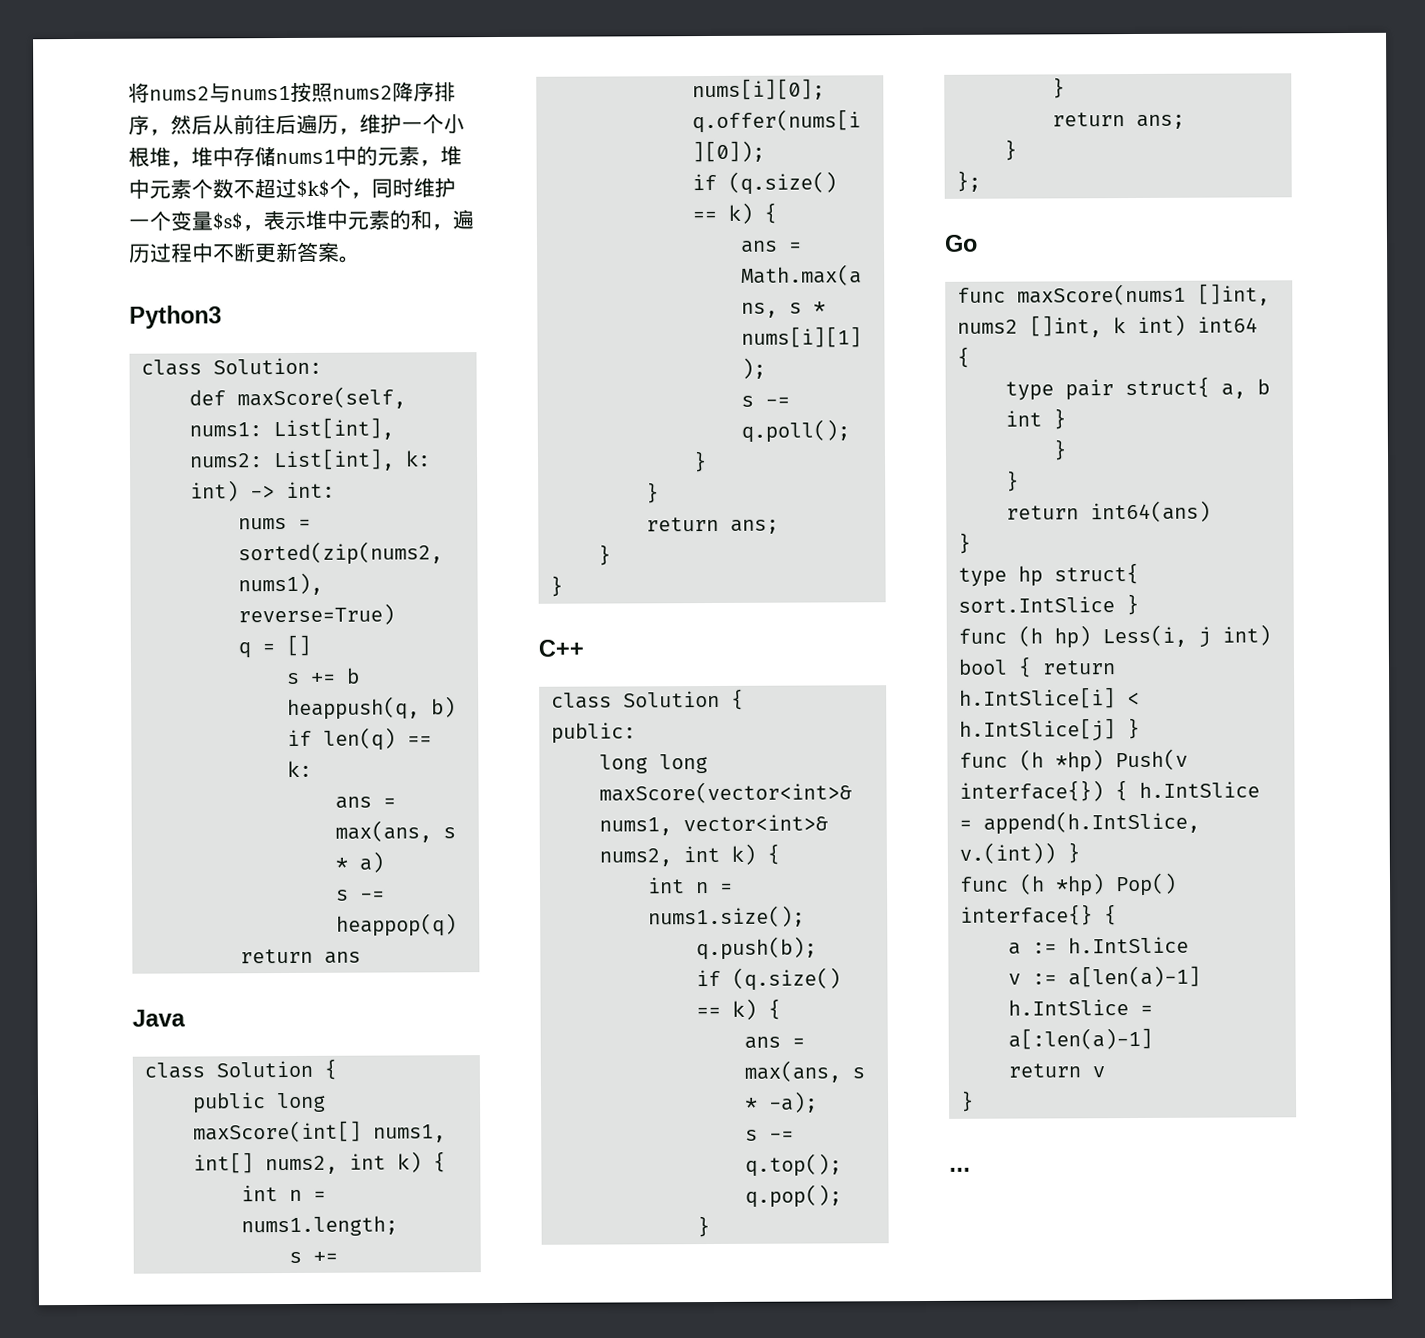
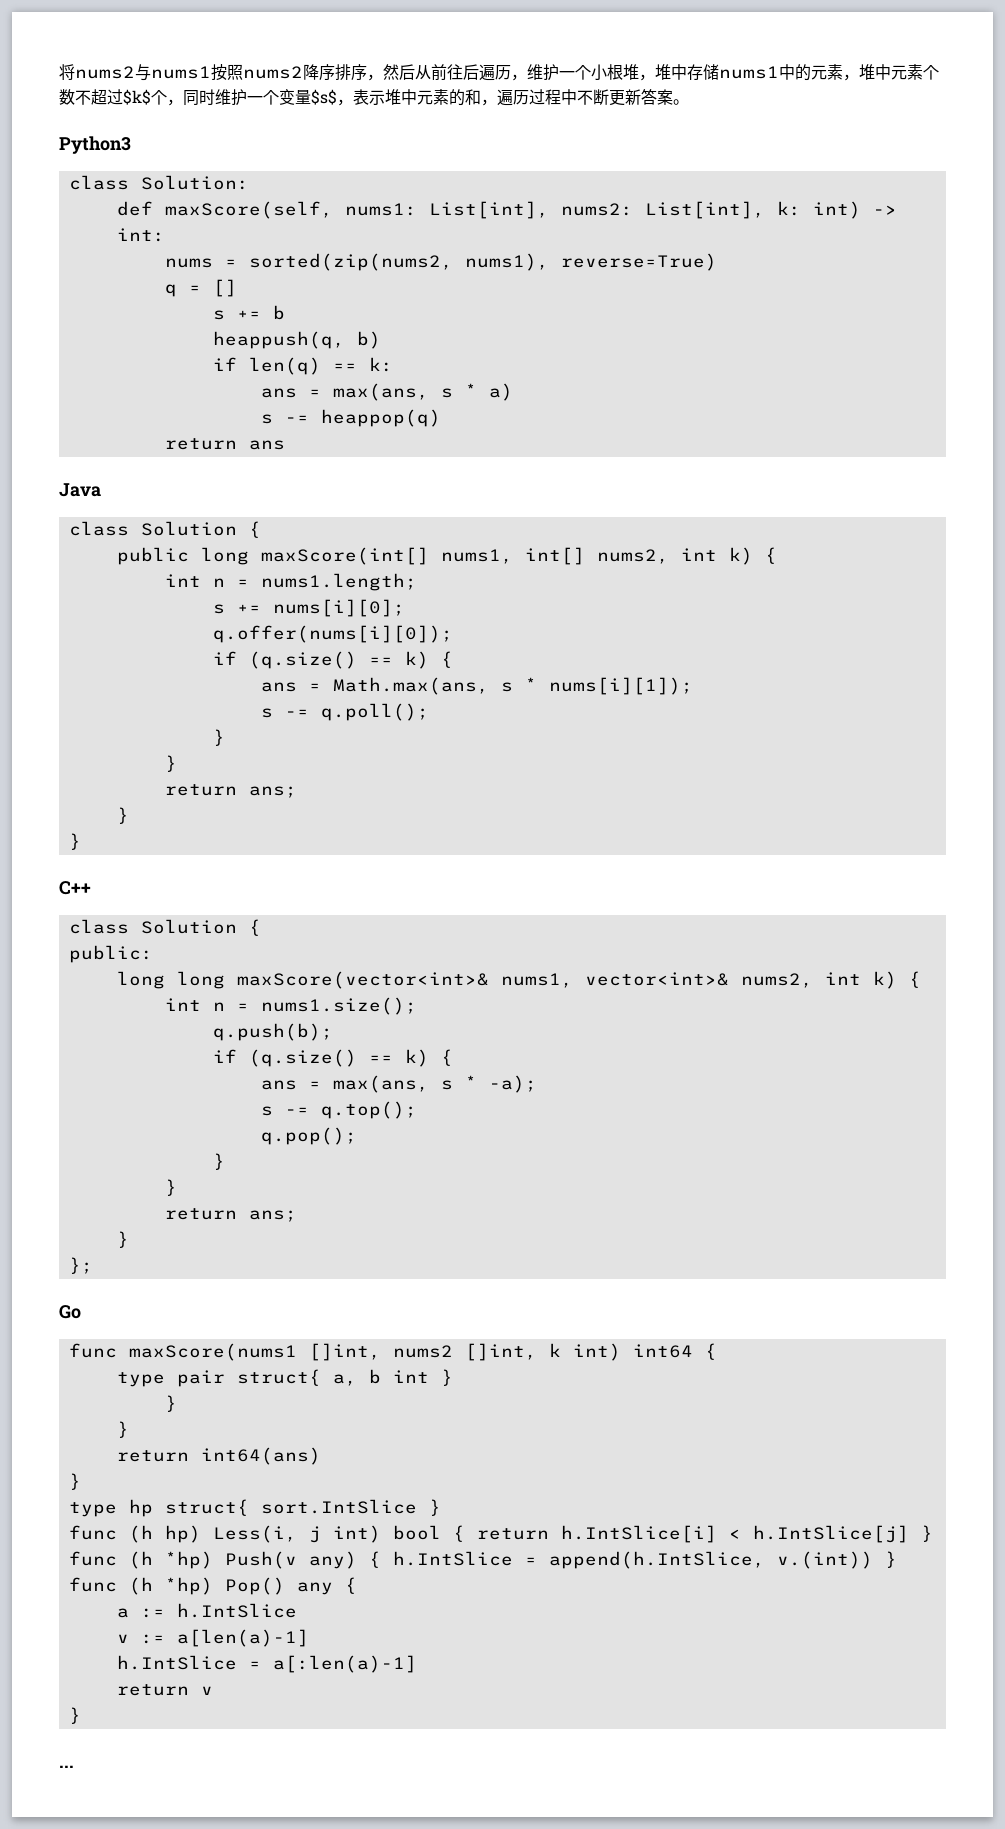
- func (h *hp) Push(v interface{}) { h.IntSlice = append(h.IntSlice, v.(int)) }
+ func (h *hp) Push(v any) { h.IntSlice = append(h.IntSlice, v.(int)) }
- func (h *hp) Pop() interface{} {
+ func (h *hp) Pop() any {

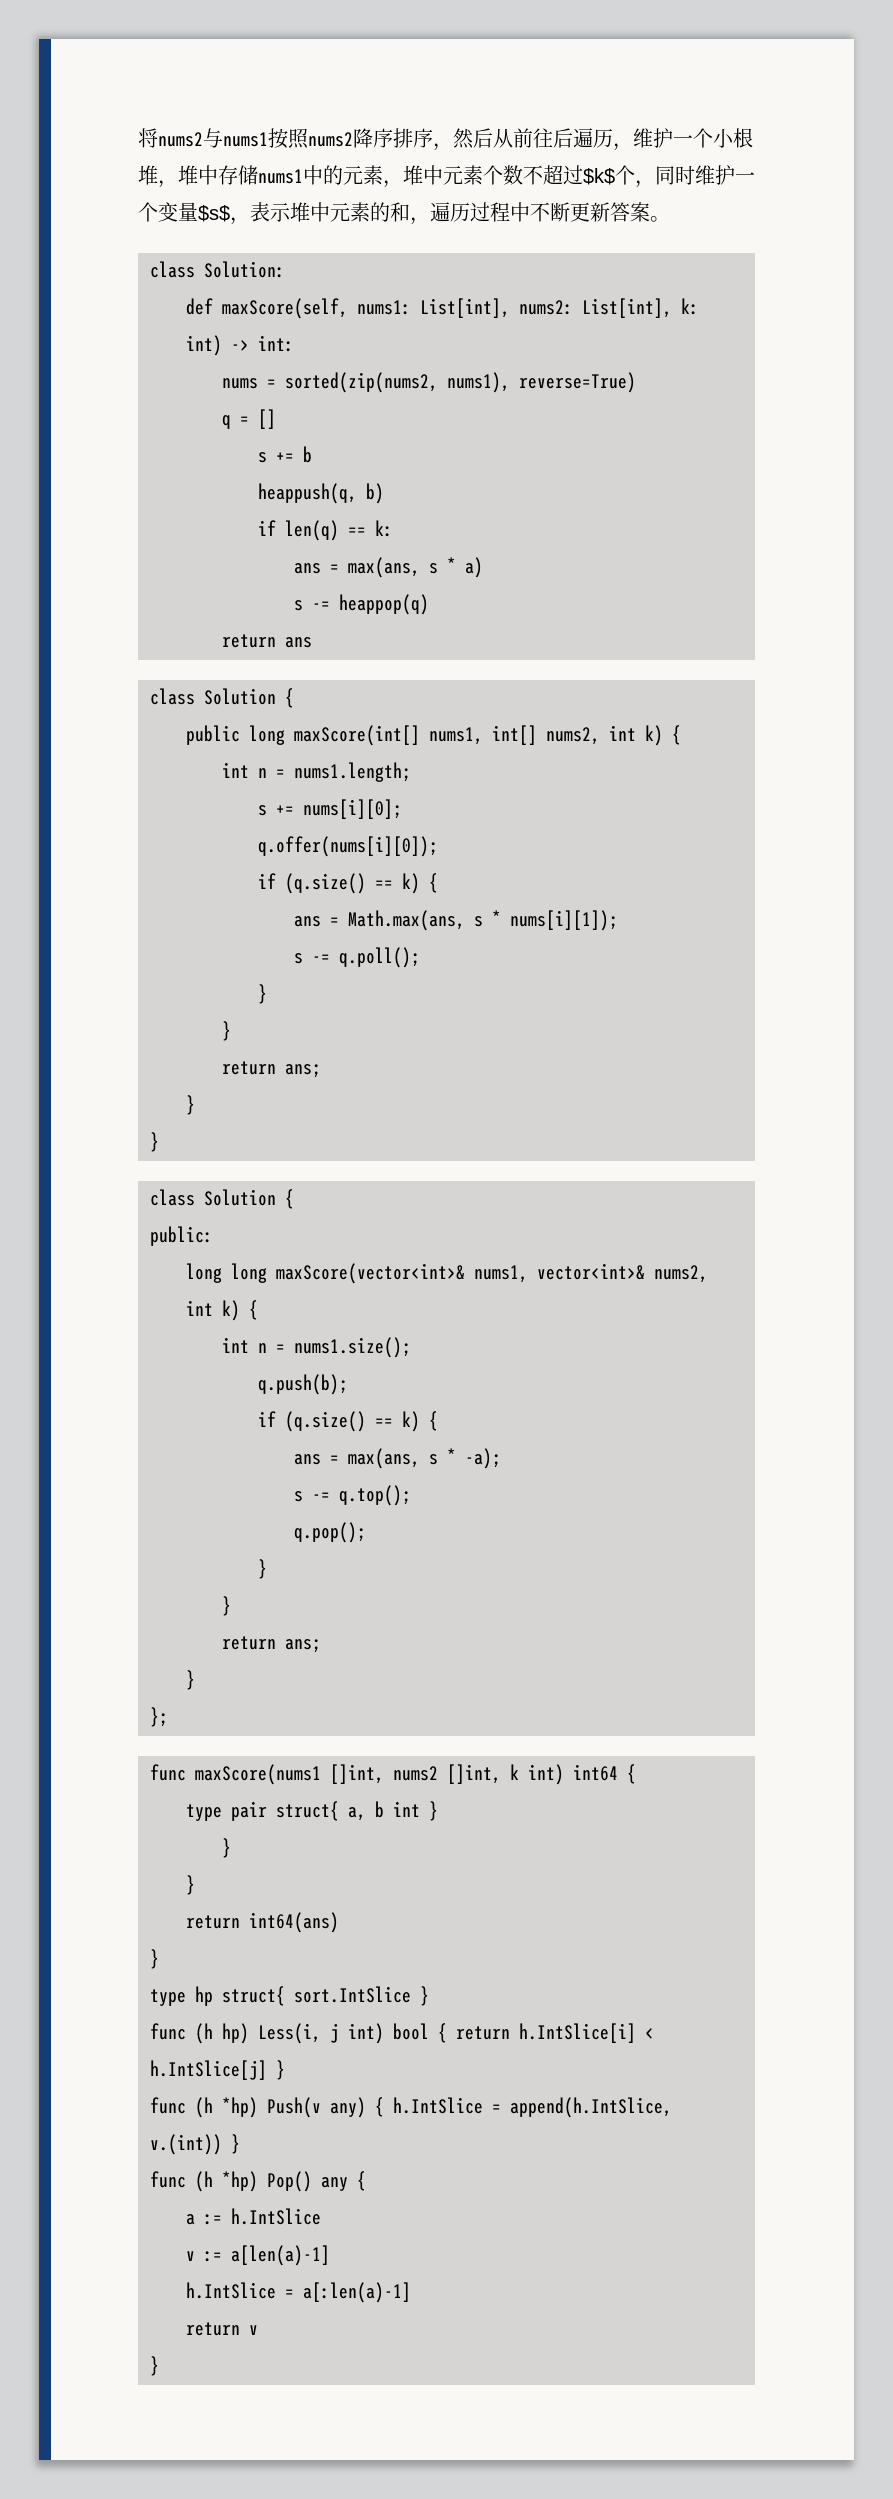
- Python3
- Java
- C++
- Go
- ...

